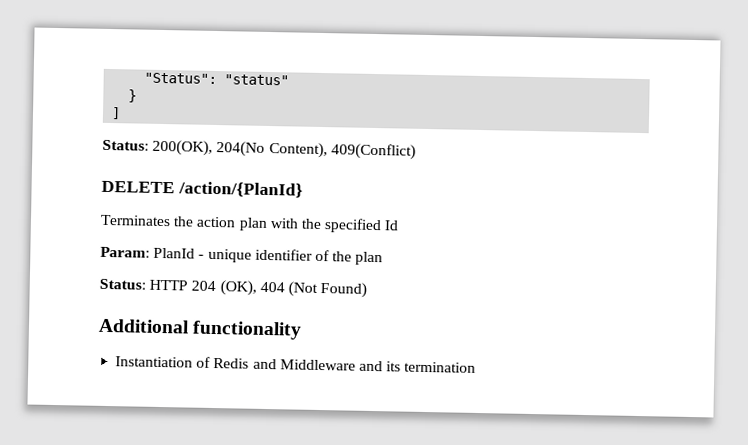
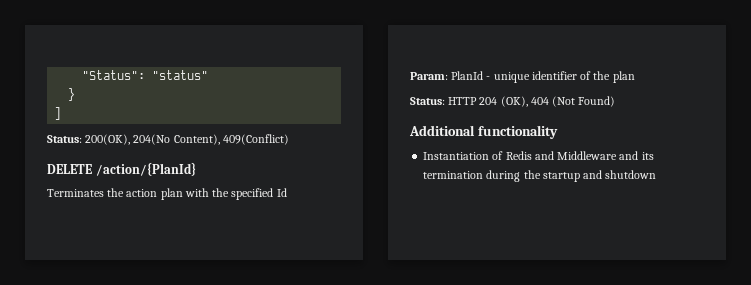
- Instantiation of Redis and Middleware and its termination
+ Instantiation of Redis and Middleware and its termination during the startup and shutdown

